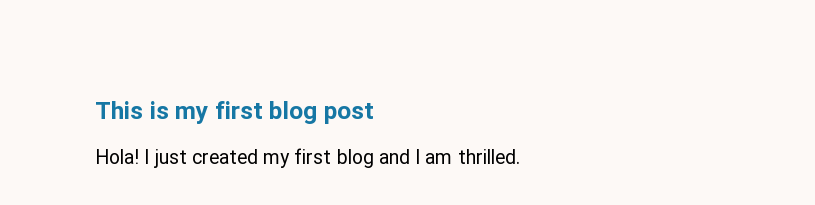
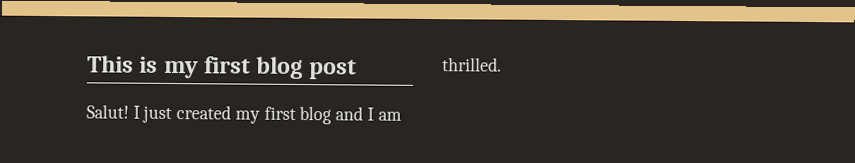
- Hola!
+ Salut!

